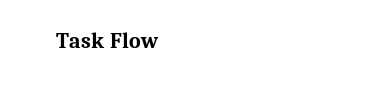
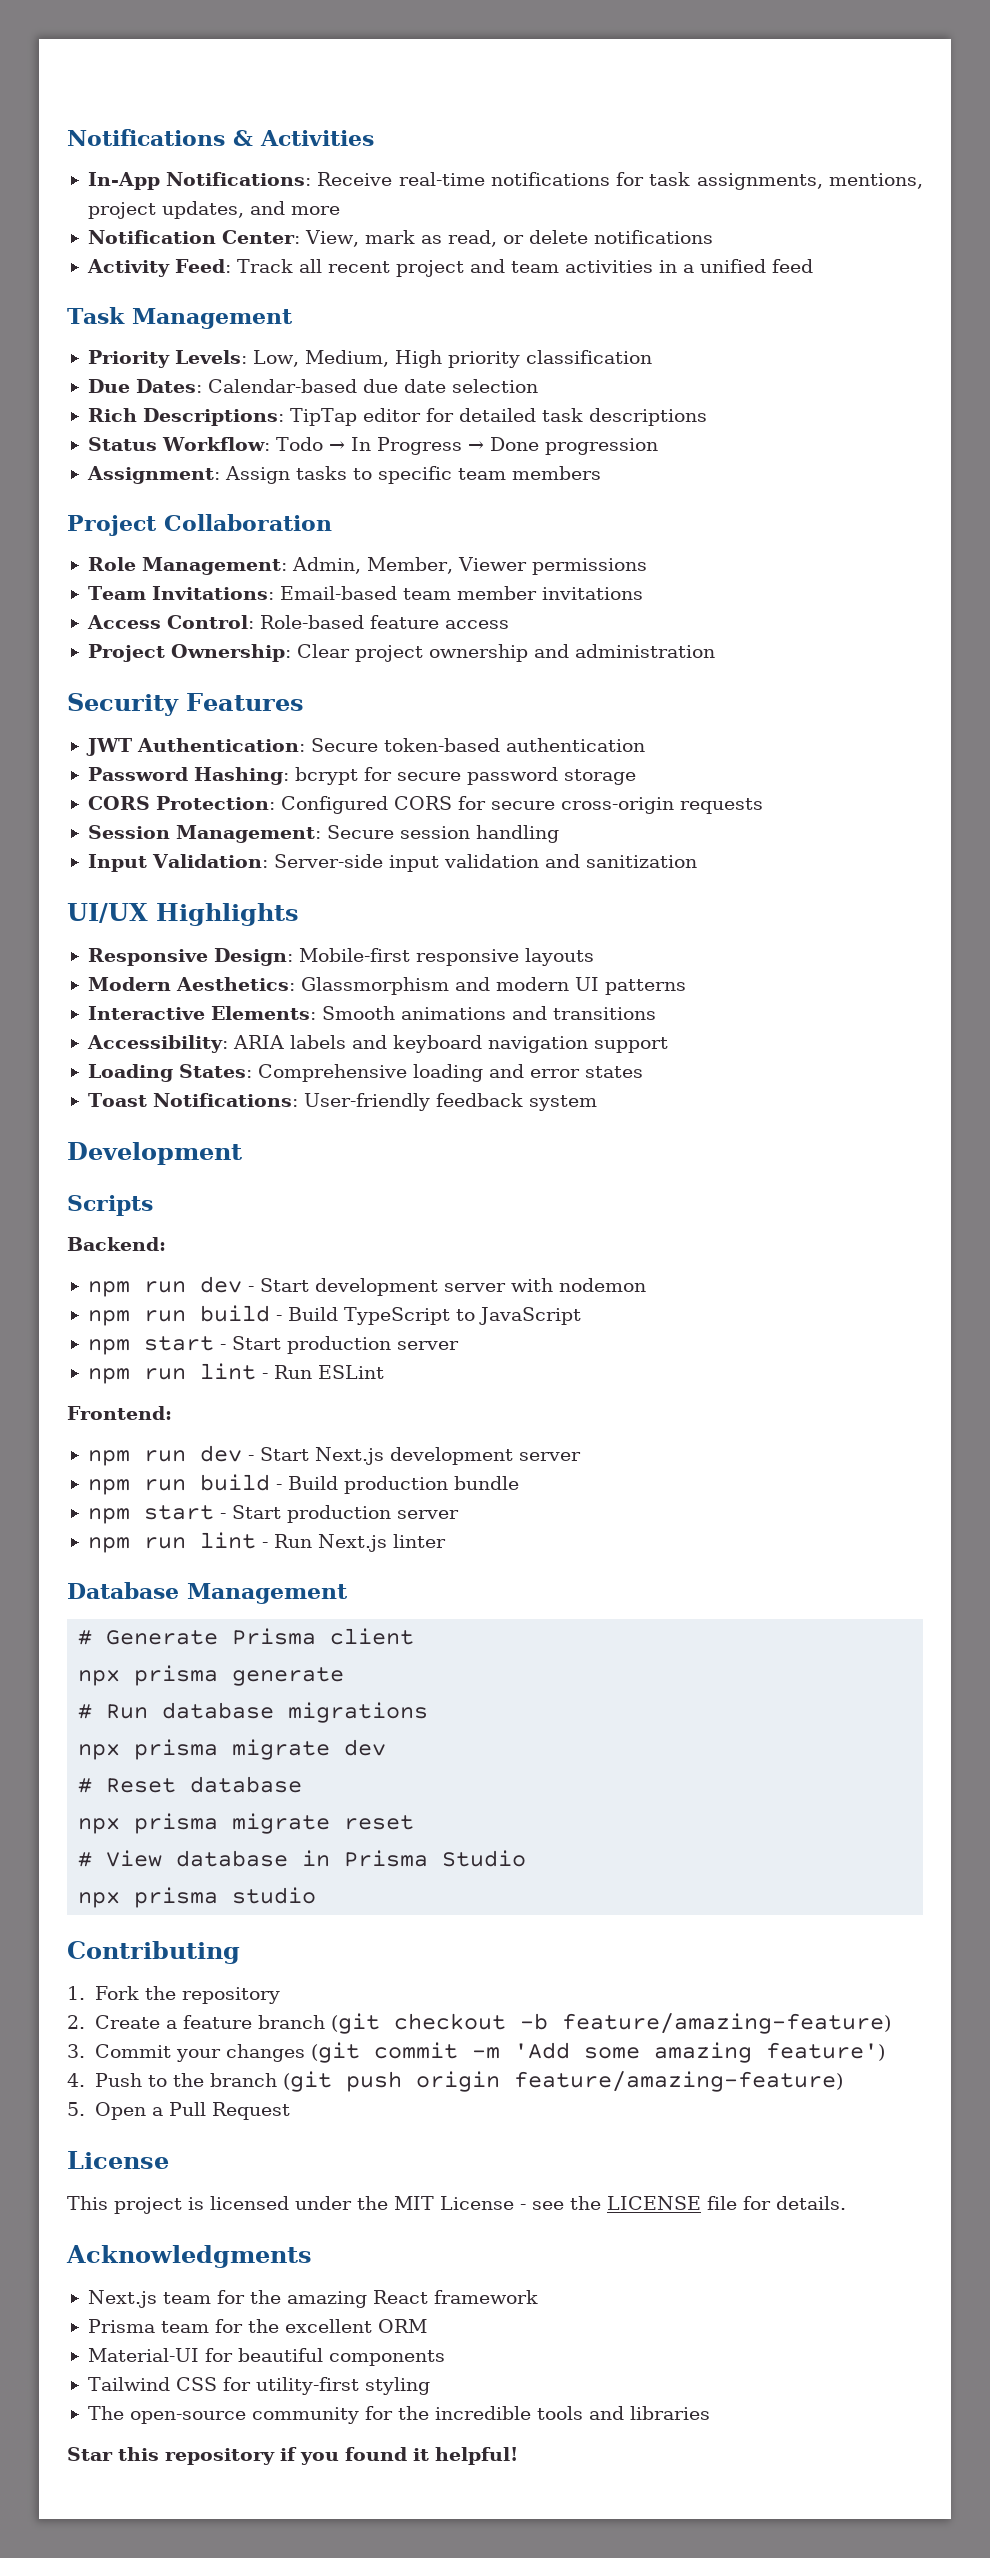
- Task Flow
+ Notifications & Activities
+ In-App Notifications: Receive real-time notifications for task assignments, mentions, project updates, and more
+ Notification Center: View, mark as read, or delete notifications
+ Activity Feed: Track all recent project and team activities in a unified feed
+ Task Management
+ Priority Levels: Low, Medium, High priority classification
+ Due Dates: Calendar-based due date selection
+ Rich Descriptions: TipTap editor for detailed task descriptions
+ Status Workflow: Todo → In Progress → Done progression
+ Assignment: Assign tasks to specific team members
+ Project Collaboration
+ Role Management: Admin, Member, Viewer permissions
+ Team Invitations: Email-based team member invitations
+ Access Control: Role-based feature access
+ Project Ownership: Clear project ownership and administration
+ Security Features
+ JWT Authentication: Secure token-based authentication
+ Password Hashing: bcrypt for secure password storage
+ CORS Protection: Configured CORS for secure cross-origin requests
+ Session Management: Secure session handling
+ Input Validation: Server-side input validation and sanitization
+ UI/UX Highlights
+ Responsive Design: Mobile-first responsive layouts
+ Modern Aesthetics: Glassmorphism and modern UI patterns
+ Interactive Elements: Smooth animations and transitions
+ Accessibility: ARIA labels and keyboard navigation support
+ Loading States: Comprehensive loading and error states
+ Toast Notifications: User-friendly feedback system
+ Development
+ Scripts
+ Backend:
+ npm run dev - Start development server with nodemon
+ npm run build - Build TypeScript to JavaScript
+ npm start - Start production server
+ npm run lint - Run ESLint
+ Frontend:
+ npm run dev - Start Next.js development server
+ npm run build - Build production bundle
+ npm start - Start production server
+ npm run lint - Run Next.js linter
+ Database Management
+ # Generate Prisma client
+ npx prisma generate
+ # Run database migrations
+ npx prisma migrate dev
+ # Reset database
+ npx prisma migrate reset
+ # View database in Prisma Studio
+ npx prisma studio
+ Contributing
+ 1. Fork the repository
+ 2. Create a feature branch (git checkout -b feature/amazing-feature)
+ 3. Commit your changes (git commit -m 'Add some amazing feature')
+ 4. Push to the branch (git push origin feature/amazing-feature)
+ 5. Open a Pull Request
+ License
+ This project is licensed under the MIT License - see the LICENSE file for details.
+ Acknowledgments
+ Next.js team for the amazing React framework
+ Prisma team for the excellent ORM
+ Material-UI for beautiful components
+ Tailwind CSS for utility-first styling
+ The open-source community for the incredible tools and libraries
+ Star this repository if you found it helpful!

